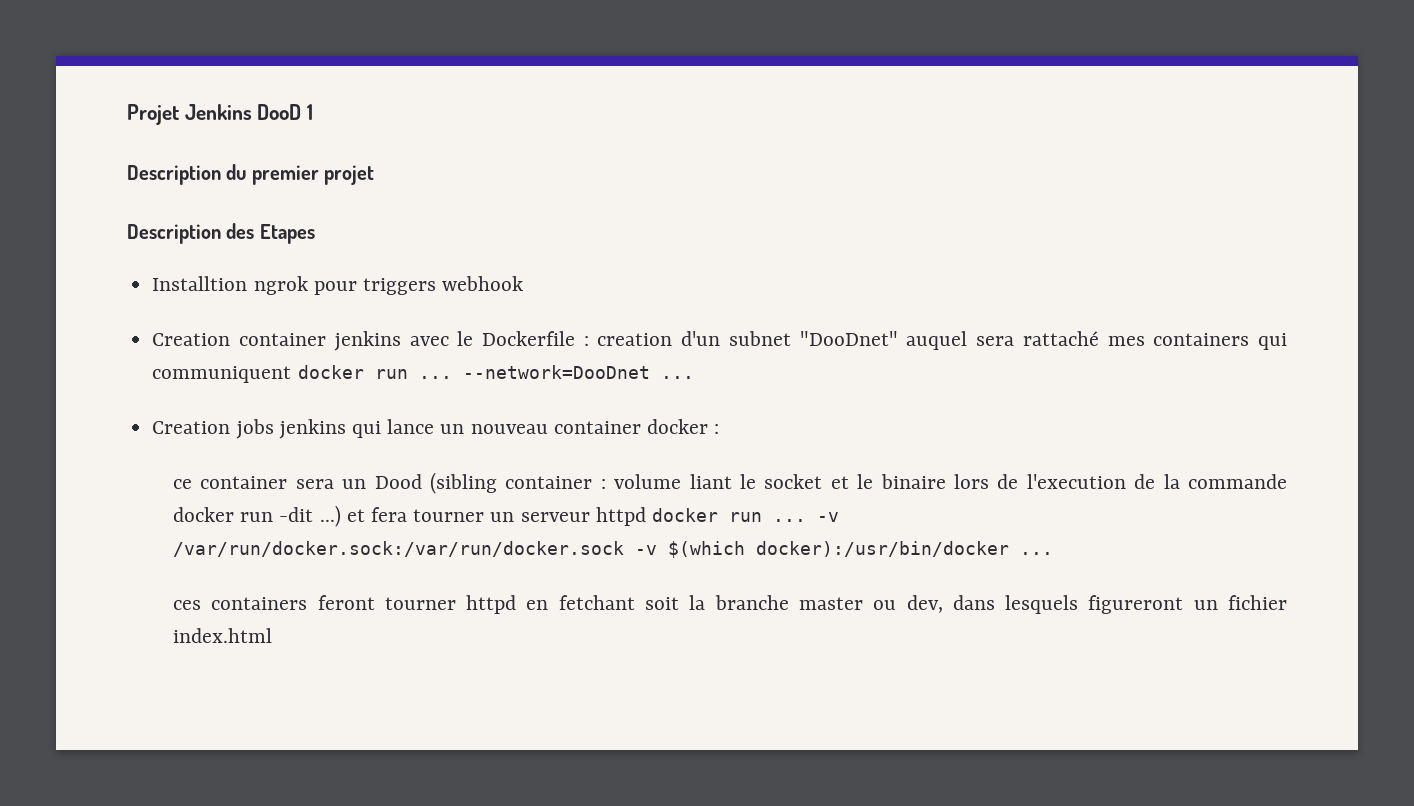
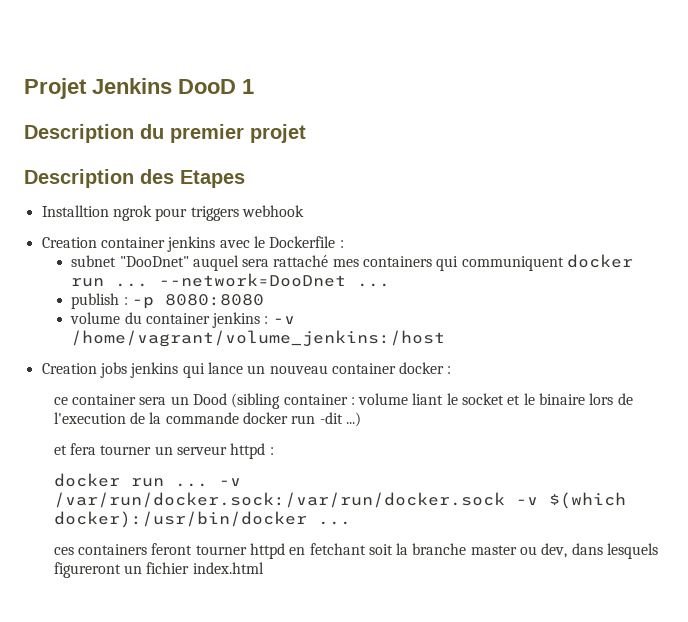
- Creation container jenkins avec le Dockerfile : creation d'un subnet "DooDnet" auquel sera rattaché mes containers qui communiquent docker run ...
+ Creation container jenkins avec le Dockerfile :
+ subnet "DooDnet" auquel sera rattaché mes containers qui communiquent docker run ...
+ publish : -p 8080:8080
+ volume du container jenkins : -v /home/vagrant/volume_jenkins:/host
- ce container sera un Dood (sibling container : volume liant le socket et le binaire lors de l'execution de la commande docker run -dit ...) et fera tourner un serveur httpd docker run ...
+ ce container sera un Dood (sibling container : volume liant le socket et le binaire lors de l'execution de la commande docker run -dit ...)
+ et fera tourner un serveur httpd :
+ docker run ...

